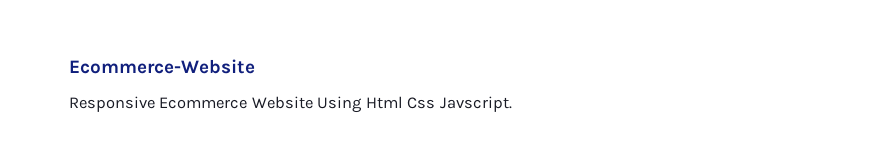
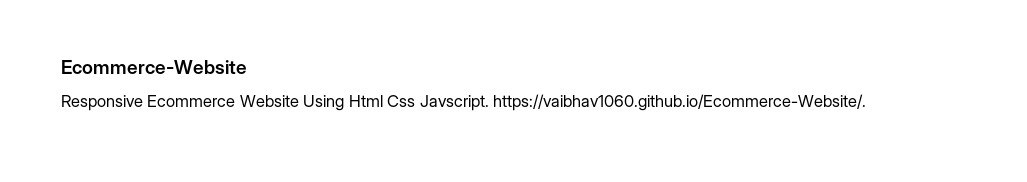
- Responsive Ecommerce Website Using Html Css Javscript.
+ Responsive Ecommerce Website Using Html Css Javscript. https://vaibhav1060.github.io/Ecommerce-Website/.

